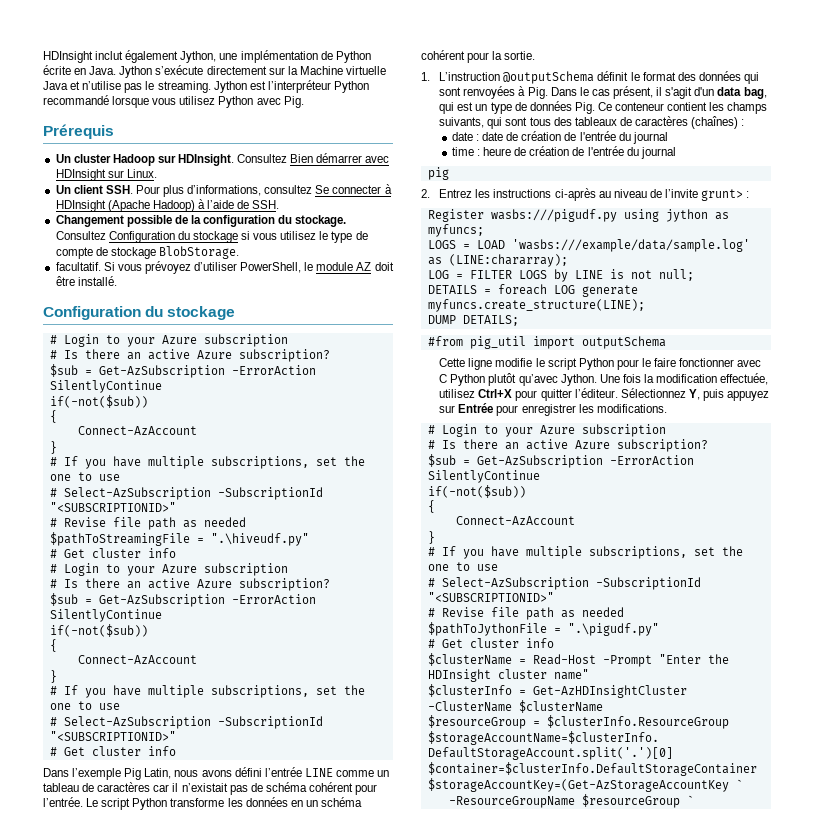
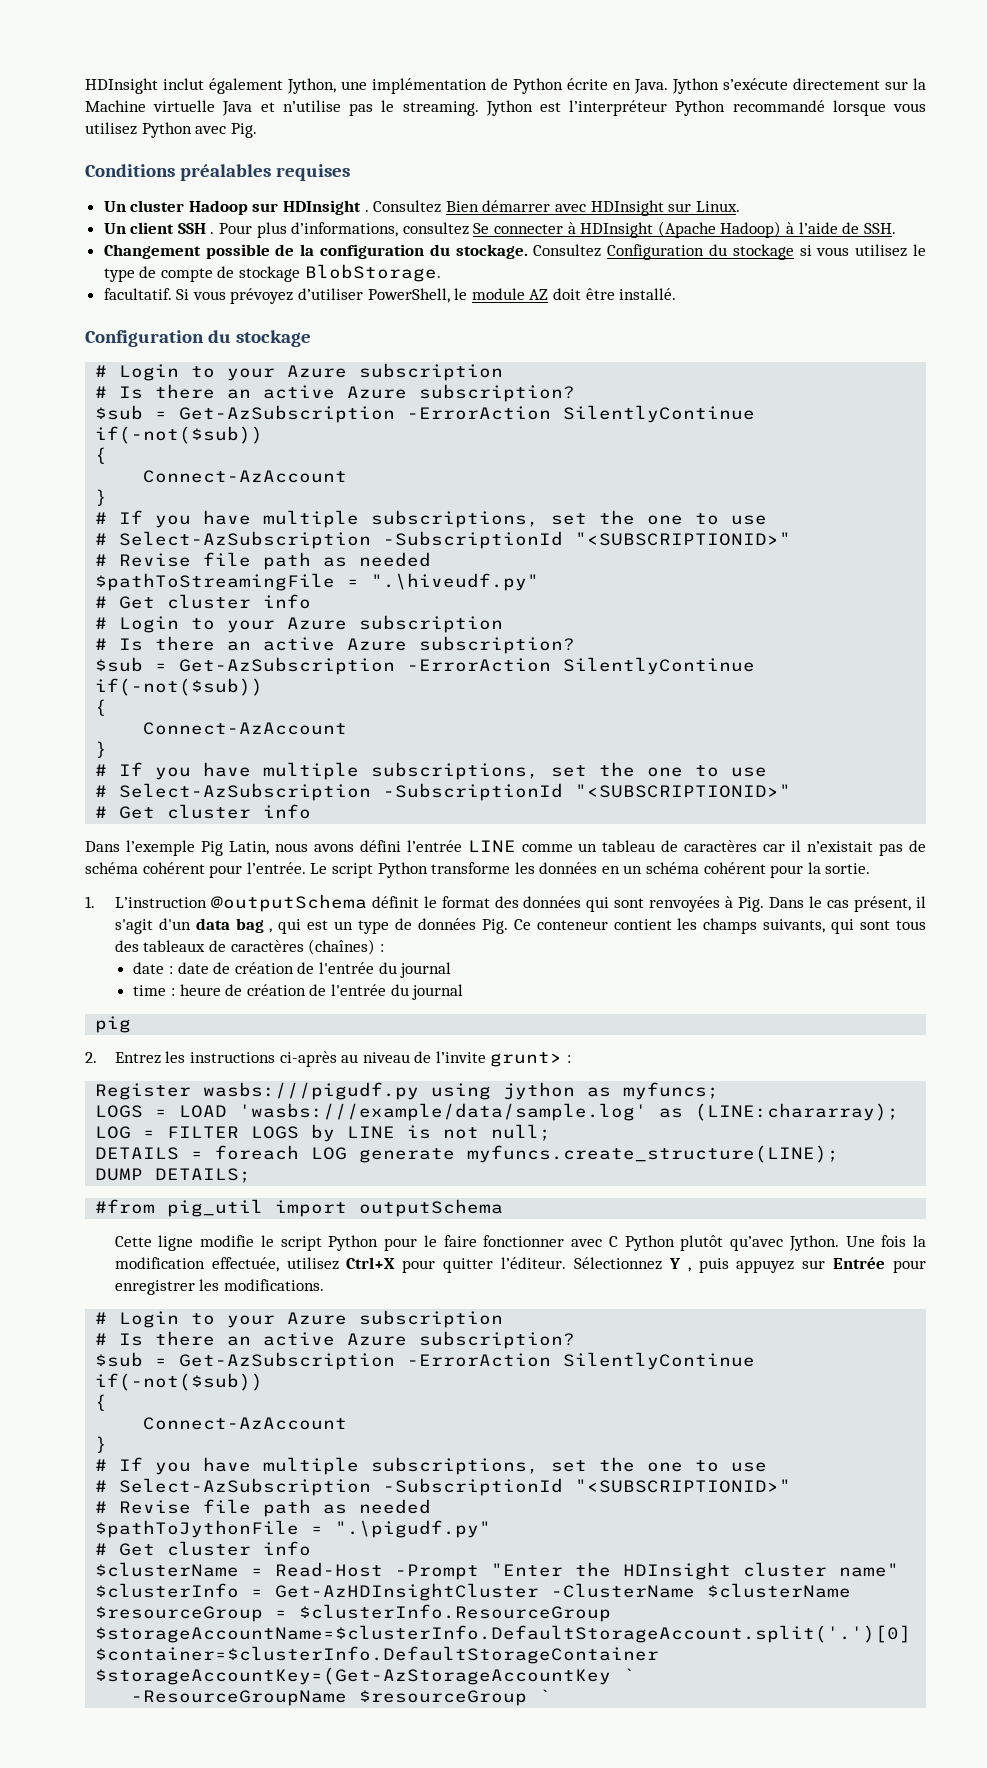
- Prérequis
+ Conditions préalables requises
- Un cluster Hadoop sur HDInsight.
+ Un cluster Hadoop sur HDInsight .
- Un client SSH. Pour plus d’informations, consultez Se connecter à HDInsight (Apache Hadoop) à l’aide de SSH.
+ Un client SSH . Pour plus d’informations, consultez Se connecter à HDInsight (Apache Hadoop) à l’aide de SSH.
- 1. L’instruction @outputSchema définit le format des données qui sont renvoyées à Pig. Dans le cas présent, il s'agit d'un data bag, qui est un type de données Pig. Ce conteneur contient les champs suivants, qui sont tous des tableaux de caractères (chaînes) :
+ 1. L’instruction @outputSchema définit le format des données qui sont renvoyées à Pig. Dans le cas présent, il s'agit d'un data bag , qui est un type de données Pig. Ce conteneur contient les champs suivants, qui sont tous des tableaux de caractères (chaînes) :
- Sélectionnez Y, puis appuyez sur Entrée pour enregistrer les modifications.
+ Sélectionnez Y , puis appuyez sur Entrée pour enregistrer les modifications.

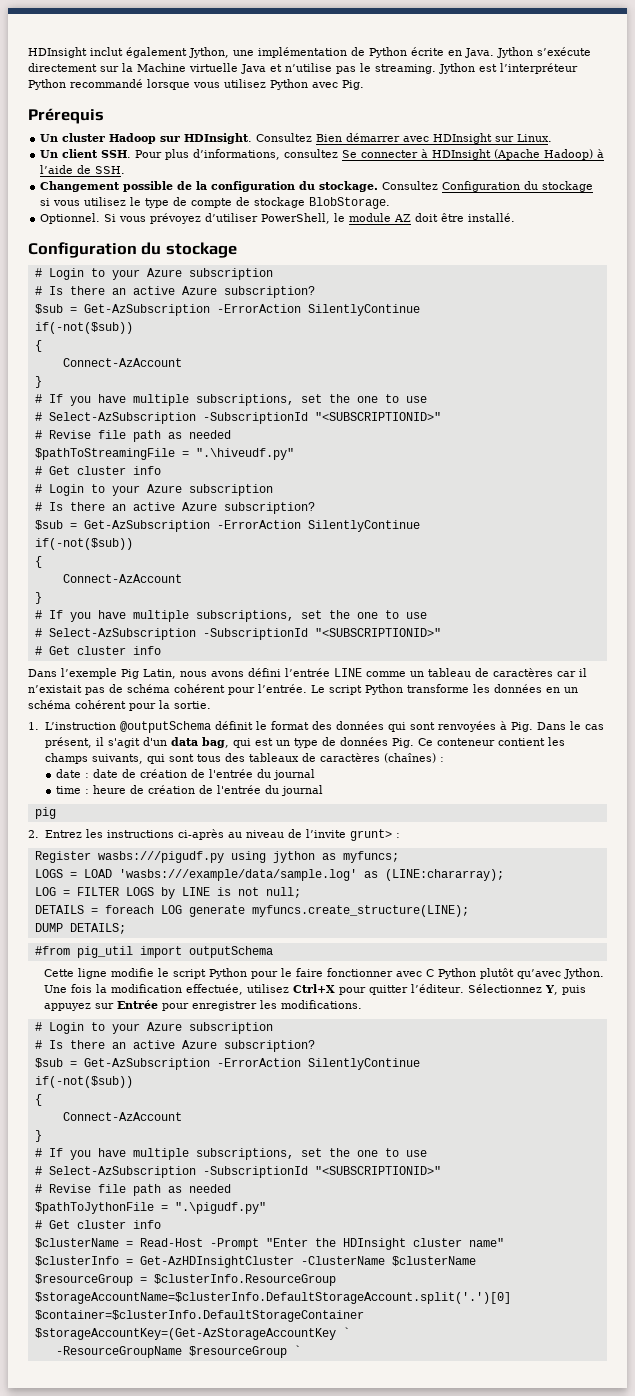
- Conditions préalables requises
+ Prérequis
- Un cluster Hadoop sur HDInsight .
+ Un cluster Hadoop sur HDInsight.
- Un client SSH . Pour plus d’informations, consultez Se connecter à HDInsight (Apache Hadoop) à l’aide de SSH.
+ Un client SSH. Pour plus d’informations, consultez Se connecter à HDInsight (Apache Hadoop) à l’aide de SSH.
- facultatif.
+ Optionnel.
- 1. L’instruction @outputSchema définit le format des données qui sont renvoyées à Pig. Dans le cas présent, il s'agit d'un data bag , qui est un type de données Pig. Ce conteneur contient les champs suivants, qui sont tous des tableaux de caractères (chaînes) :
+ 1. L’instruction @outputSchema définit le format des données qui sont renvoyées à Pig. Dans le cas présent, il s'agit d'un data bag, qui est un type de données Pig. Ce conteneur contient les champs suivants, qui sont tous des tableaux de caractères (chaînes) :
- Sélectionnez Y , puis appuyez sur Entrée pour enregistrer les modifications.
+ Sélectionnez Y, puis appuyez sur Entrée pour enregistrer les modifications.

